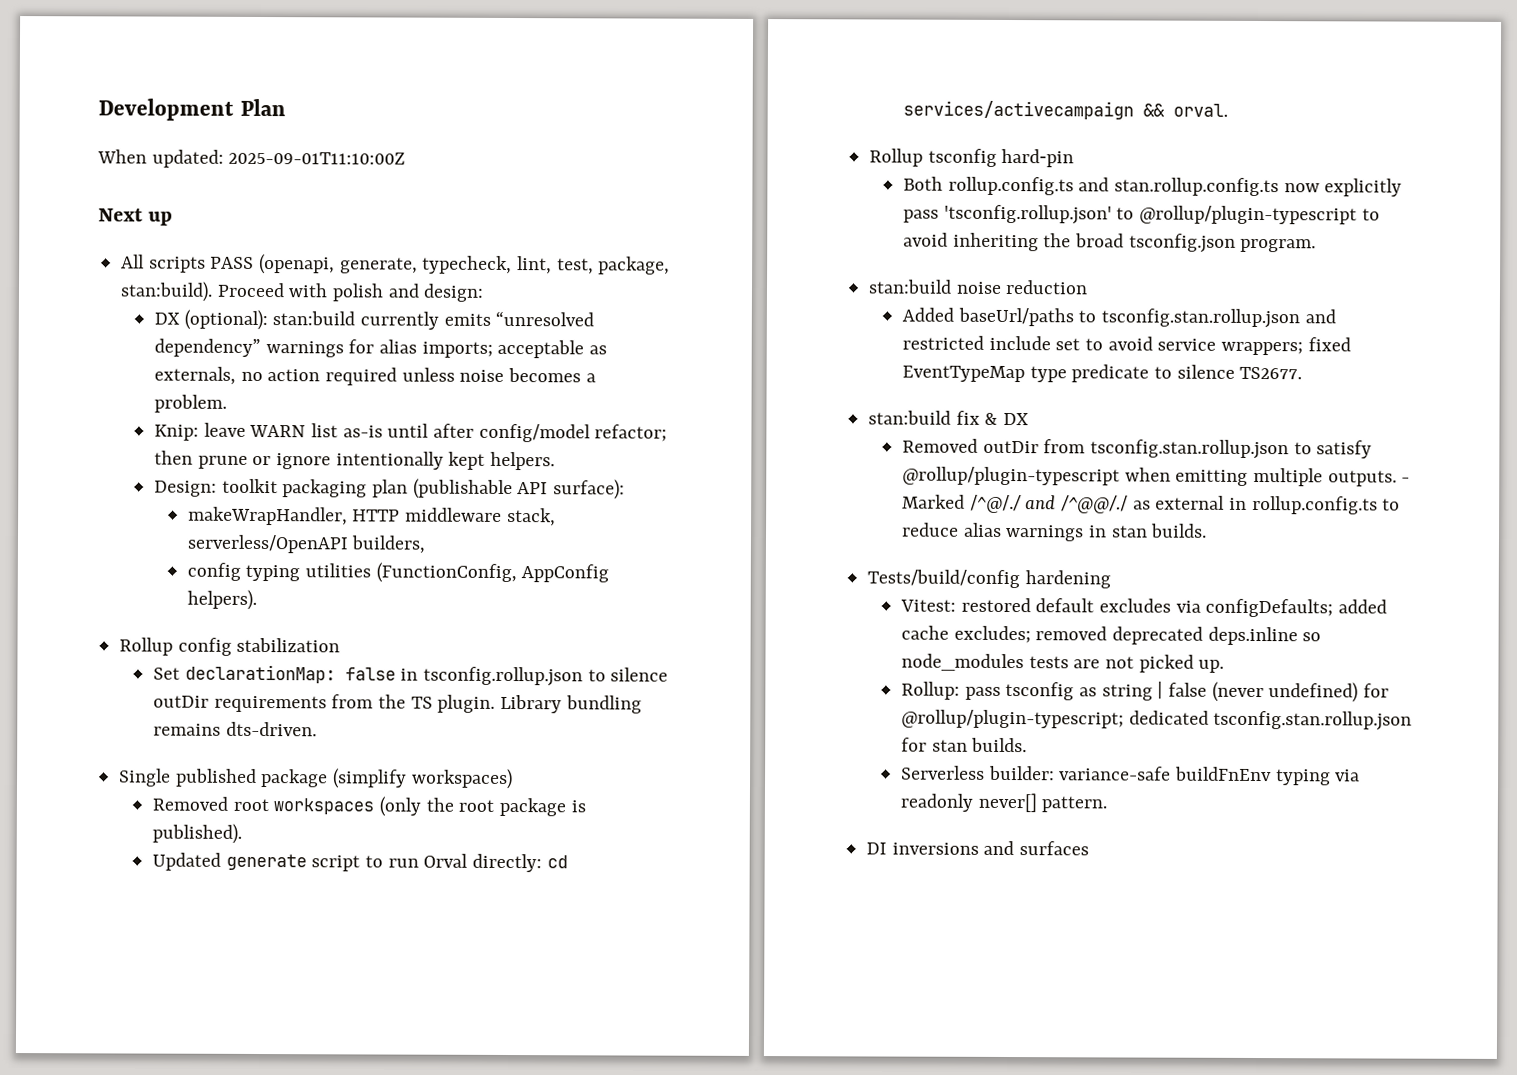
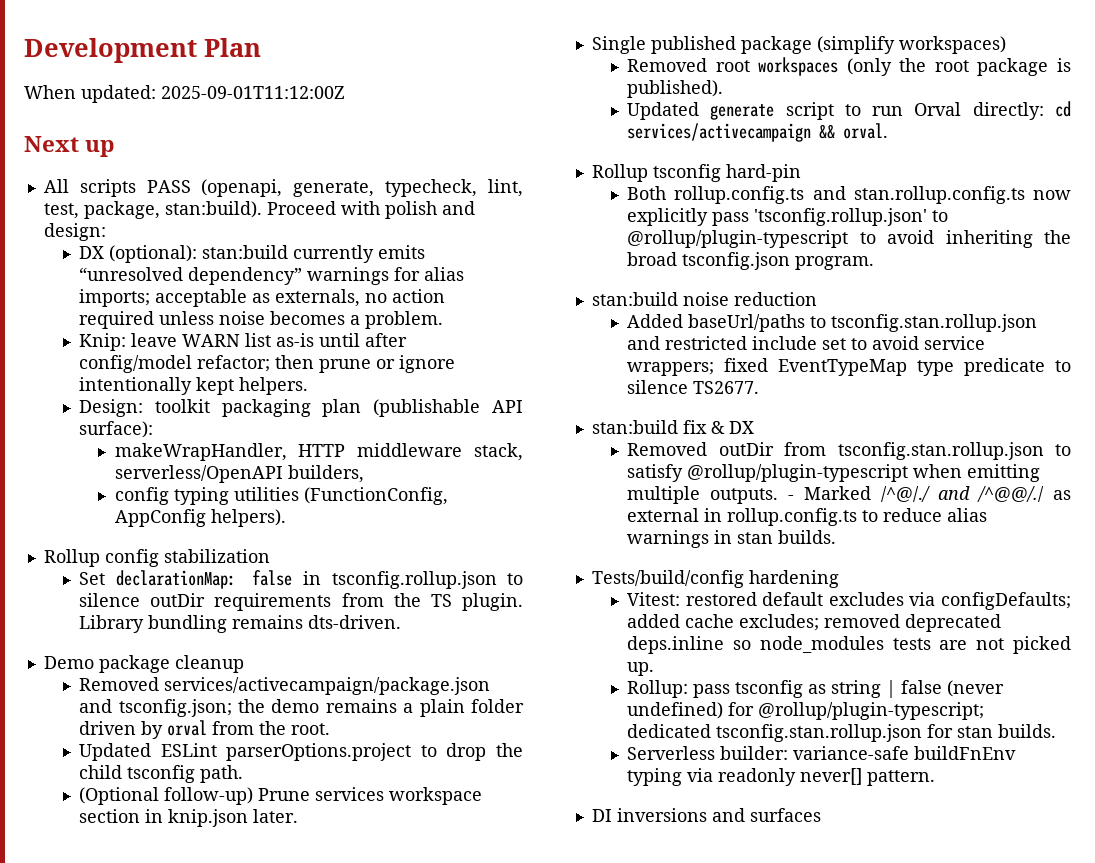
- When updated: 2025-09-01T11:10:00Z
+ When updated: 2025-09-01T11:12:00Z
+ Demo package cleanup
+ Removed services/activecampaign/package.json and tsconfig.json; the demo remains a plain folder driven by orval from the root.
+ Updated ESLint parserOptions.project to drop the child tsconfig path.
+ (Optional follow-up) Prune services workspace section in knip.json later.

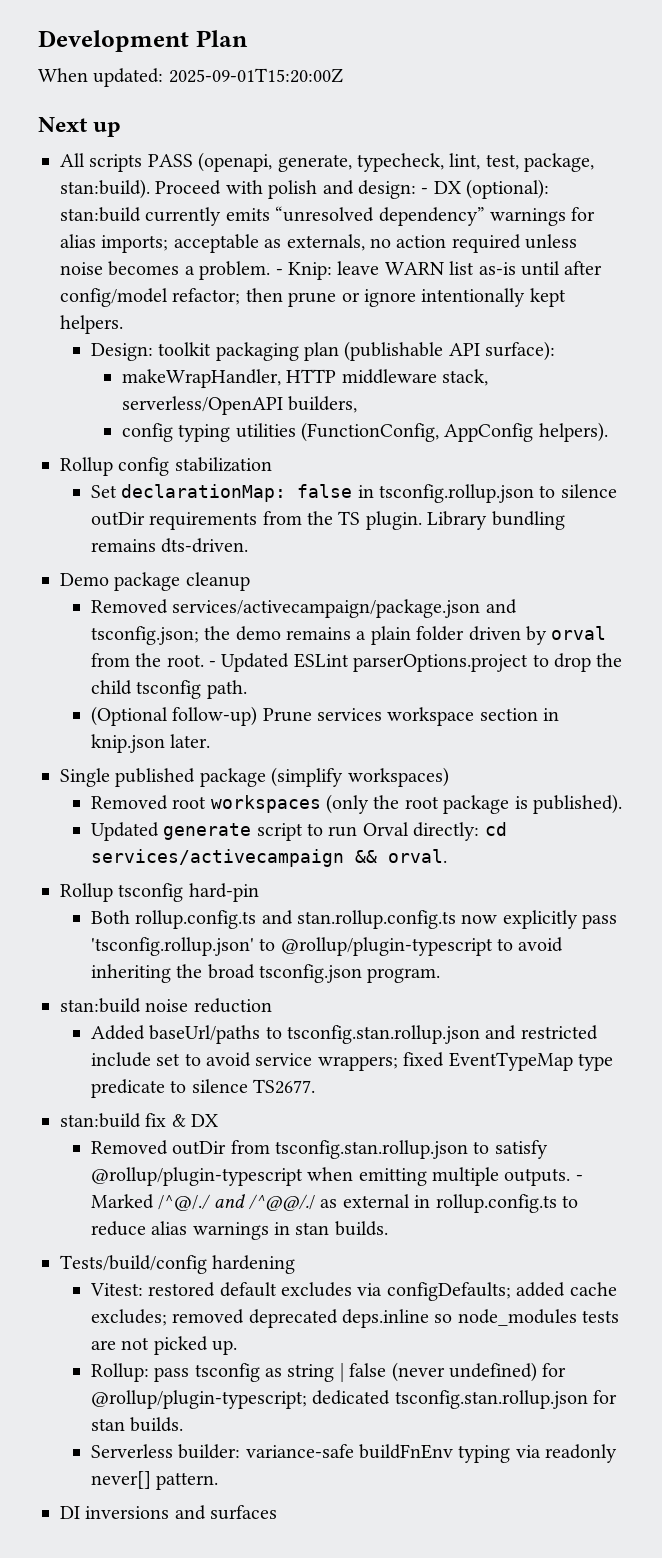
- When updated: 2025-09-01T11:12:00Z
+ When updated: 2025-09-01T15:20:00Z
- Proceed with polish and design:
- DX (optional): stan:build currently emits “unresolved dependency” warnings for alias imports; acceptable as externals, no action required unless noise becomes a problem.
- Knip: leave WARN list as-is until after config/model refactor; then prune or ignore intentionally kept helpers.
+ Proceed with polish and design: - DX (optional): stan:build currently emits “unresolved dependency” warnings for alias imports; acceptable as externals, no action required unless noise becomes a problem. - Knip: leave WARN list as-is until after config/model refactor; then prune or ignore intentionally kept helpers.
- Removed services/activecampaign/package.json and tsconfig.json; the demo remains a plain folder driven by orval from the root.
- Updated ESLint parserOptions.project to drop the child tsconfig path.
+ Removed services/activecampaign/package.json and tsconfig.json; the demo remains a plain folder driven by orval from the root. - Updated ESLint parserOptions.project to drop the child tsconfig path.

